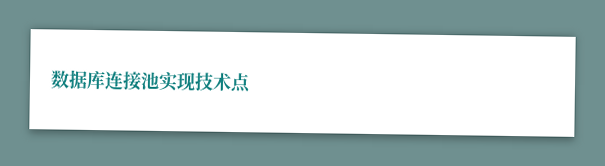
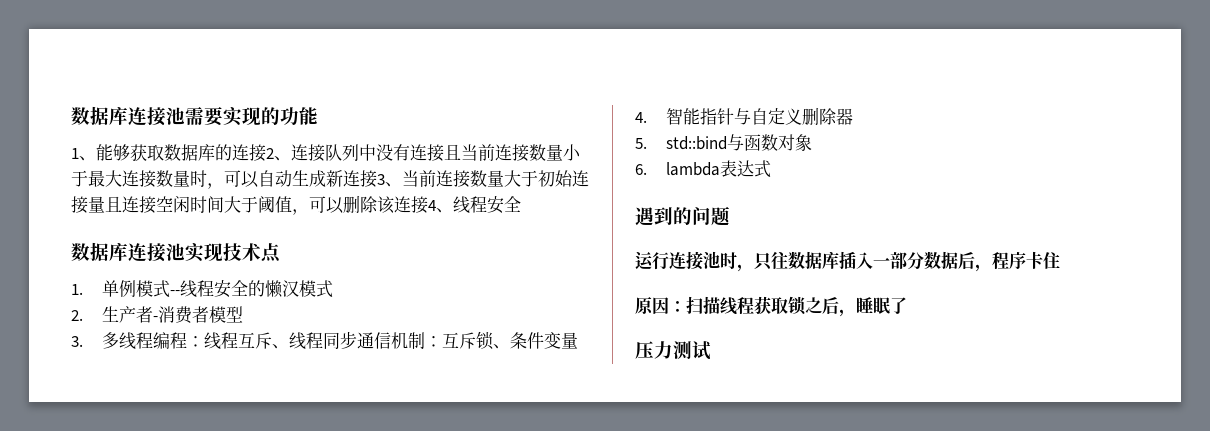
+ 数据库连接池需要实现的功能
+ 1、能够获取数据库的连接2、连接队列中没有连接且当前连接数量小于最大连接数量时，可以自动生成新连接3、当前连接数量大于初始连接量且连接空闲时间大于阈值，可以删除该连接4、线程安全
  数据库连接池实现技术点
+ 1.单例模式--线程安全的懒汉模式
+ 2.生产者-消费者模型
+ 3.多线程编程：线程互斥、线程同步通信机制：互斥锁、条件变量
+ 4.智能指针与自定义删除器
+ 5. std::bind与函数对象
+ 6. lambda表达式
+ 遇到的问题
+ 运行连接池时，只往数据库插入一部分数据后，程序卡住
+ 原因：扫描线程获取锁之后，睡眠了
+ 压力测试

